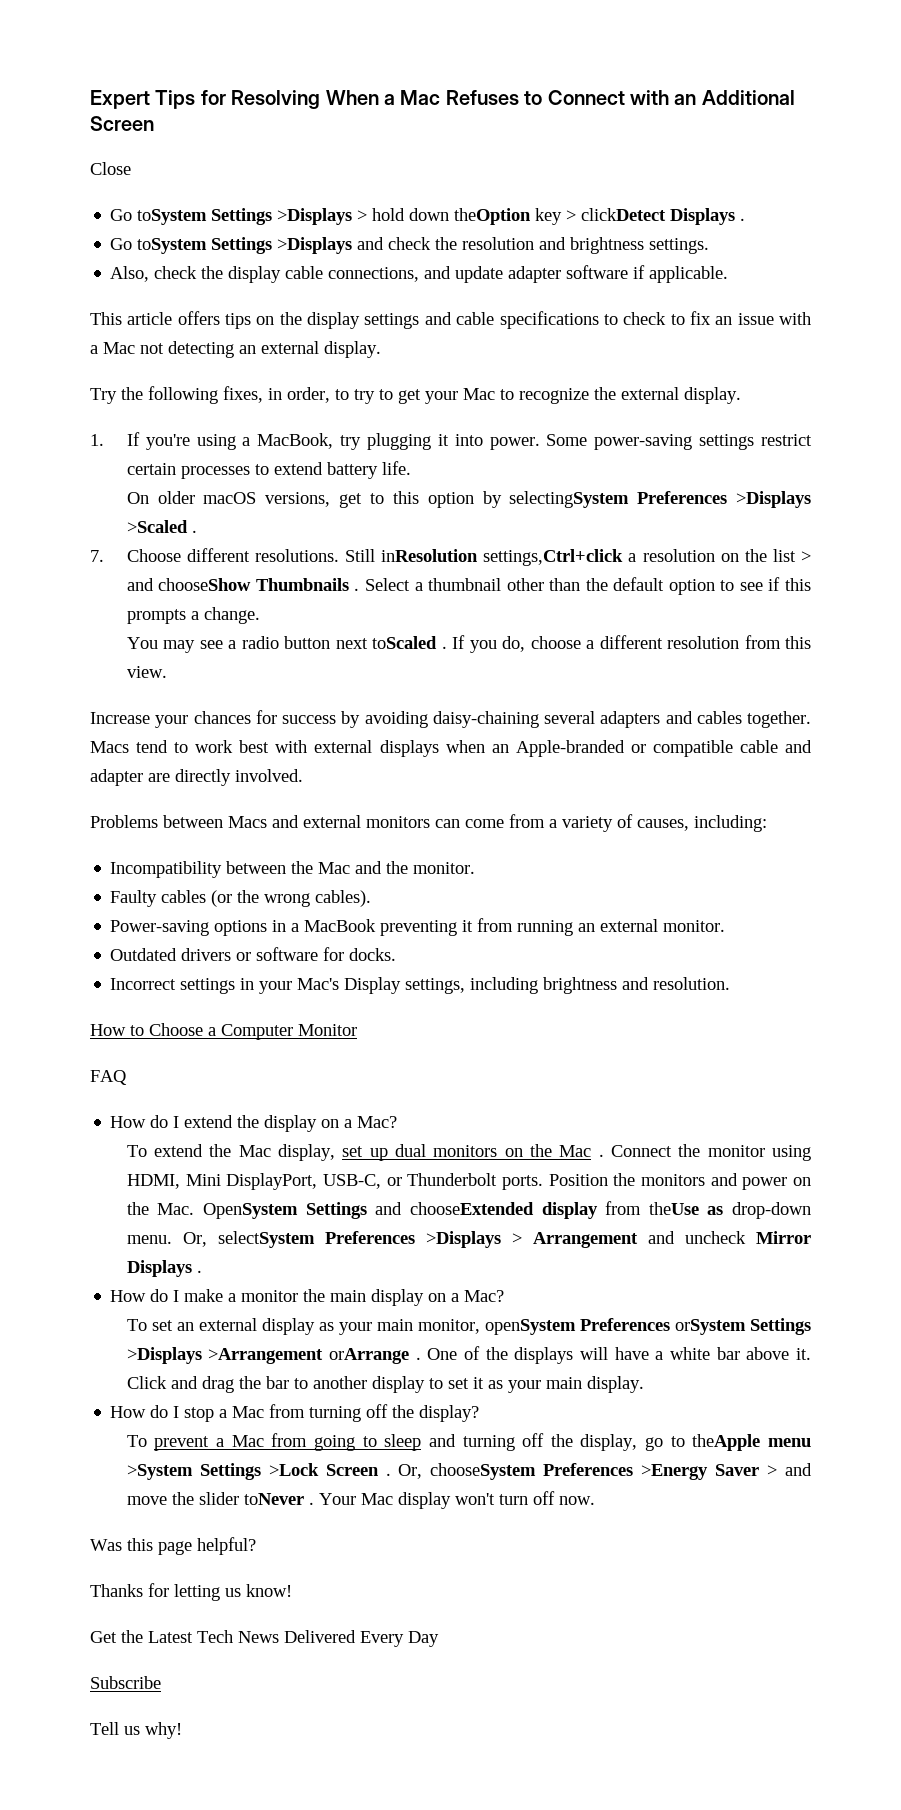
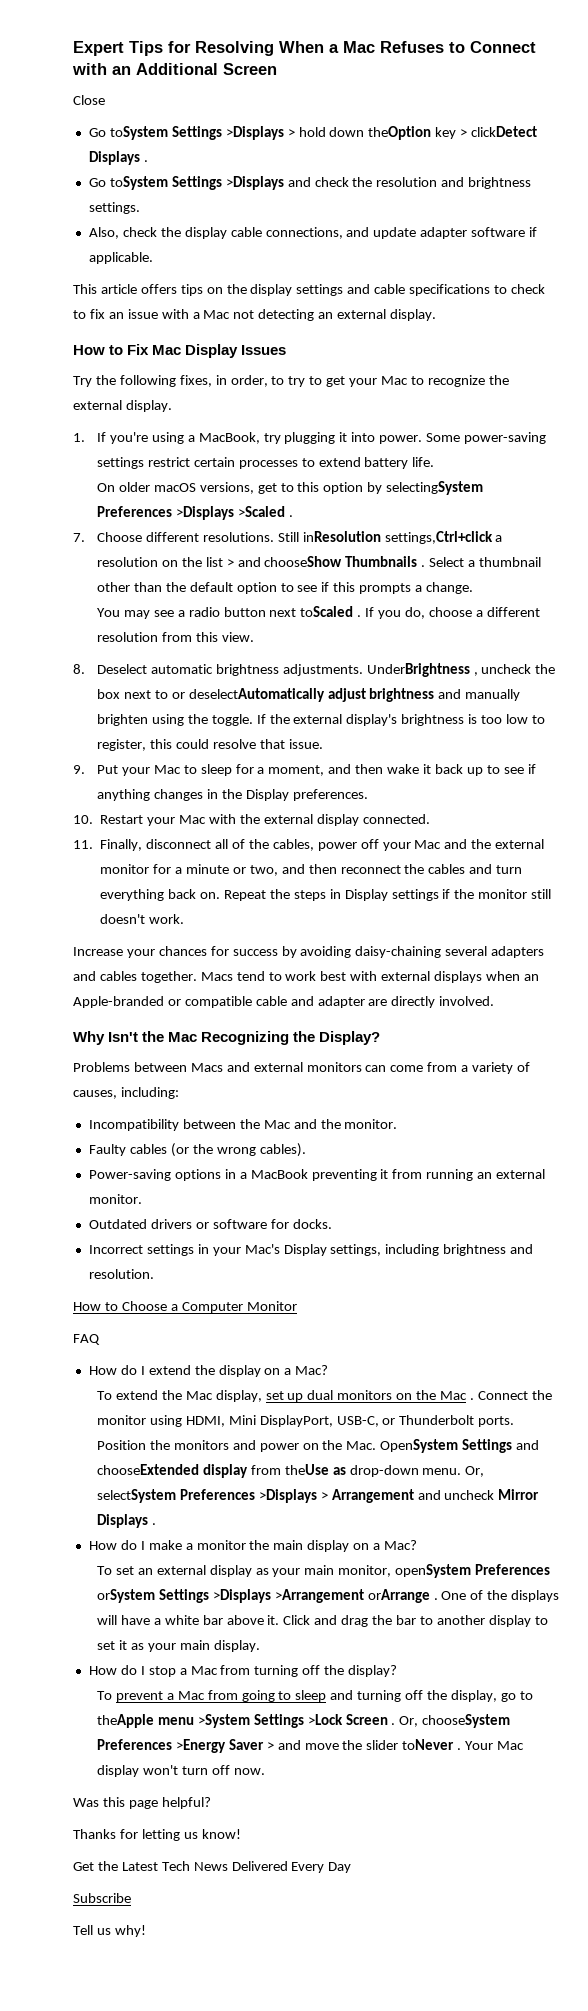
+ How to Fix Mac Display Issues
+ 8. Deselect automatic brightness adjustments. UnderBrightness , uncheck the box next to or deselectAutomatically adjust brightness and manually brighten using the toggle. If the external display's brightness is too low to register, this could resolve that issue.
+ 9. Put your Mac to sleep for a moment, and then wake it back up to see if anything changes in the Display preferences.
+ 10. Restart your Mac with the external display connected.
+ 11. Finally, disconnect all of the cables, power off your Mac and the external monitor for a minute or two, and then reconnect the cables and turn everything back on. Repeat the steps in Display settings if the monitor still doesn't work.
+ Why Isn't the Mac Recognizing the Display?

